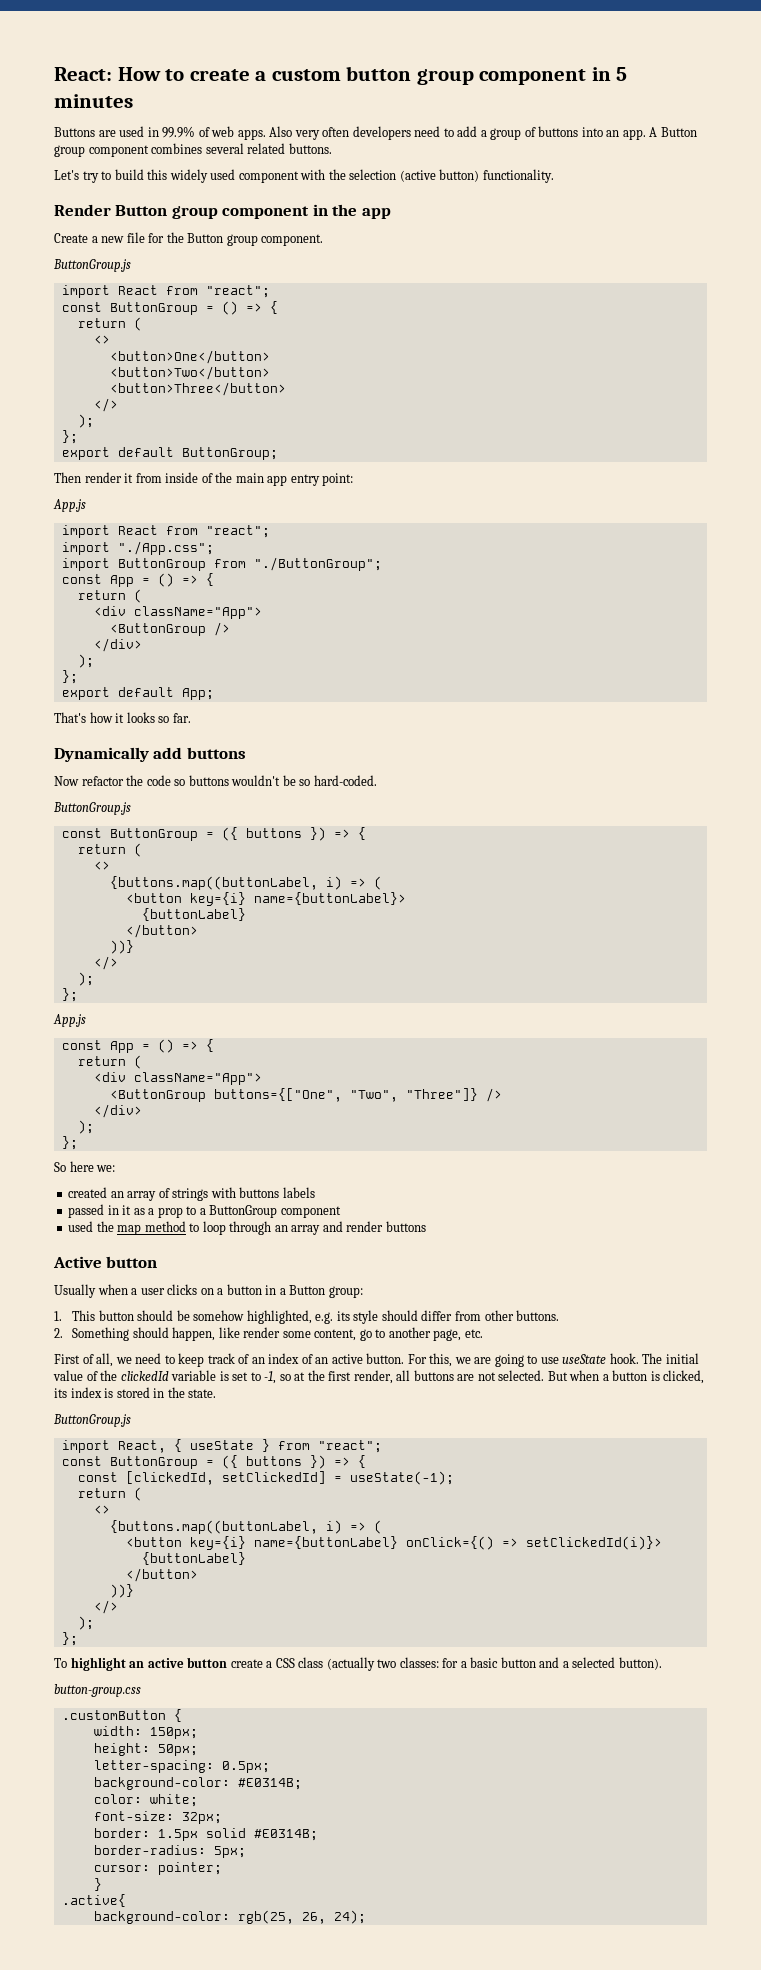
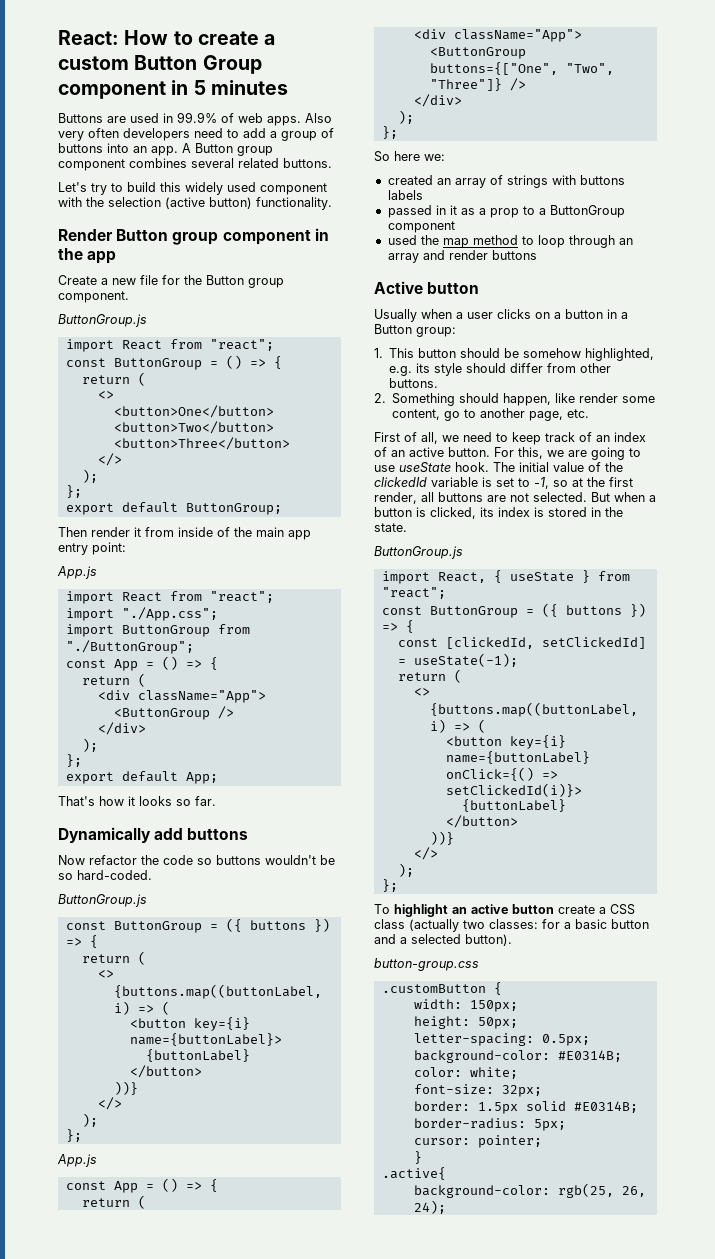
- React: How to create a custom button group component in 5 minutes
+ React: How to create a custom Button Group component in 5 minutes

